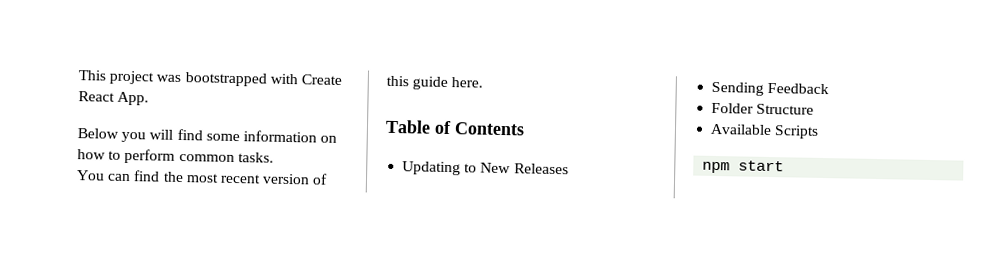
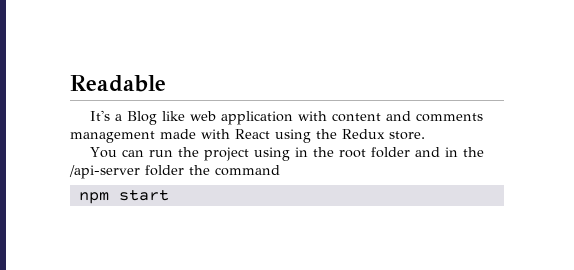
- This project was bootstrapped with Create React App.
- Below you will find some information on how to perform common tasks.
- You can find the most recent version of this guide here.
- Table of Contents
- Updating to New Releases
- Sending Feedback
- Folder Structure
- Available Scripts
+ Readable
+ It's a Blog like web application with content and comments management made with React using the Redux store.
+ You can run the project using in the root folder and in the /api-server folder the command

